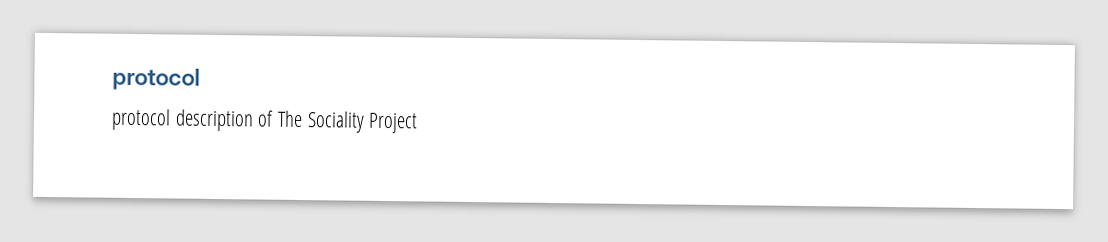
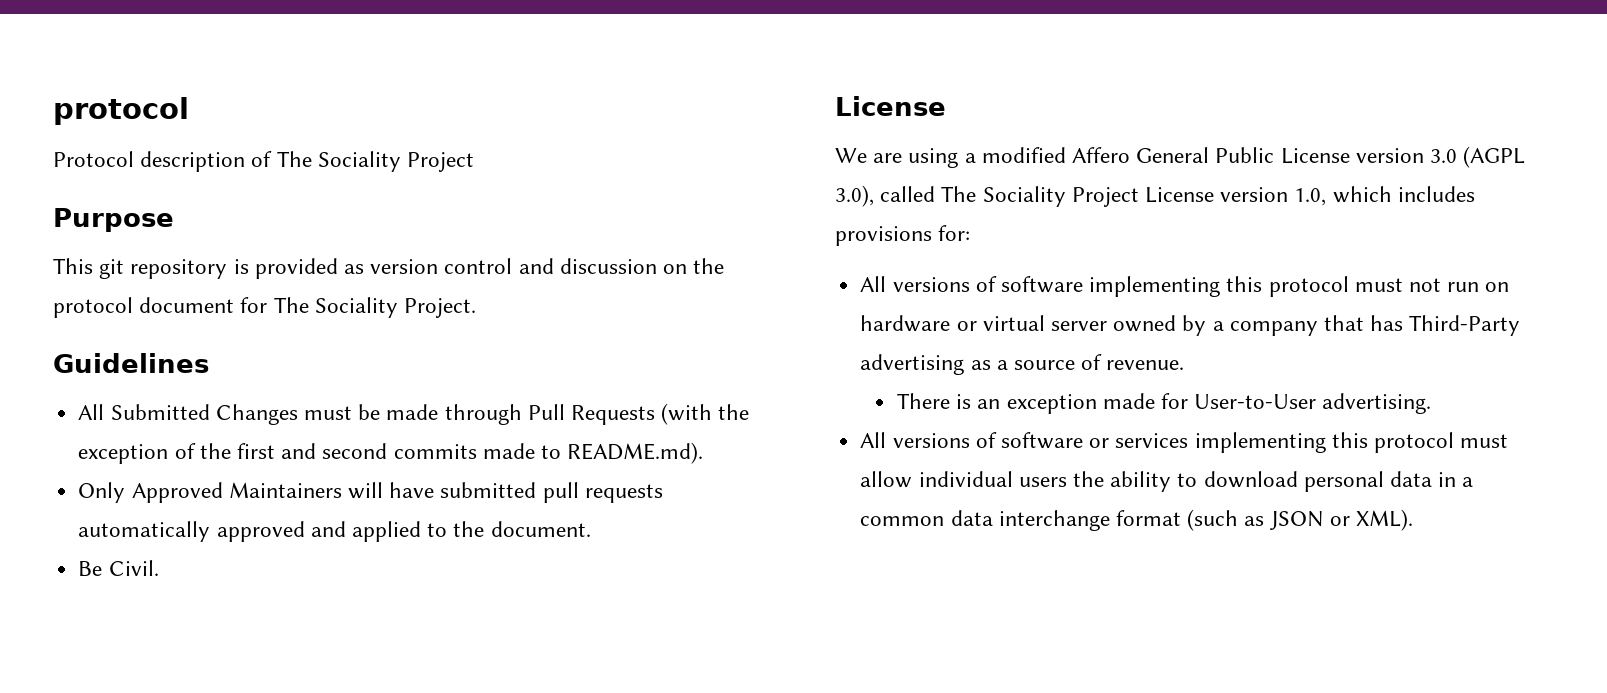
- protocol description of The Sociality Project
+ Protocol description of The Sociality Project
+ Purpose
+ This git repository is provided as version control and discussion on the protocol document for The Sociality Project.
+ Guidelines
+ All Submitted Changes must be made through Pull Requests (with the exception of the first and second commits made to README.md).
+ Only Approved Maintainers will have submitted pull requests automatically approved and applied to the document.
+ Be Civil.
+ License
+ We are using a modified Affero General Public License version 3.0 (AGPL 3.0), called The Sociality Project License version 1.0, which includes provisions for:
+ All versions of software implementing this protocol must not run on hardware or virtual server owned by a company that has Third-Party advertising as a source of revenue.
+ There is an exception made for User-to-User advertising.
+ All versions of software or services implementing this protocol must allow individual users the ability to download personal data in a common data interchange format (such as JSON or XML).

